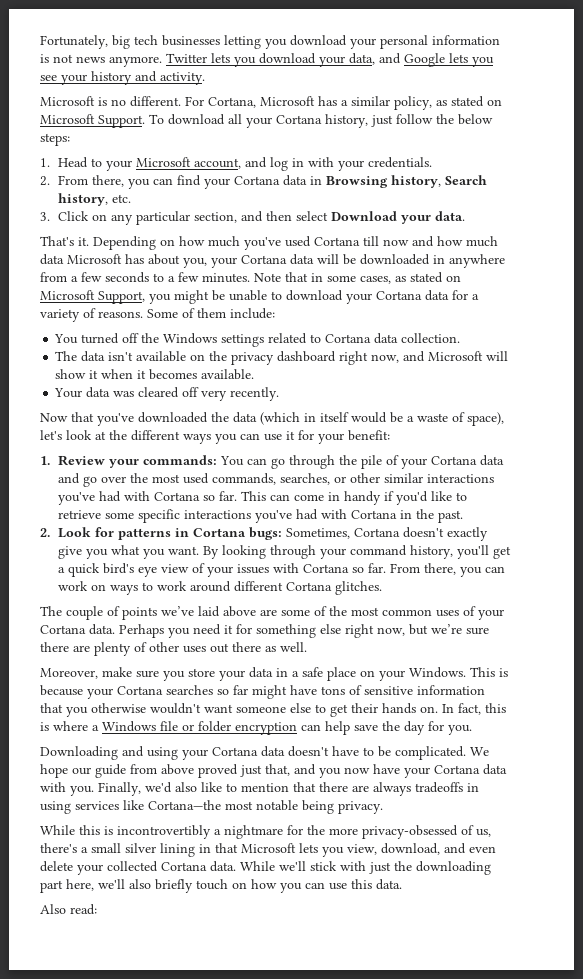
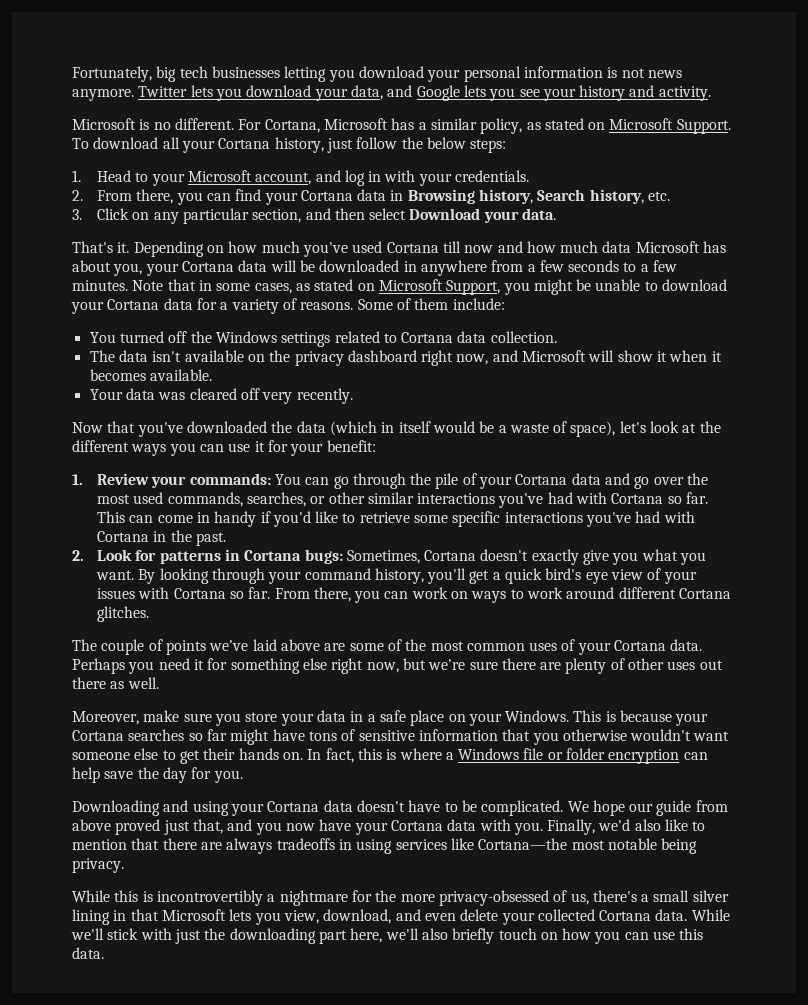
- Also read:

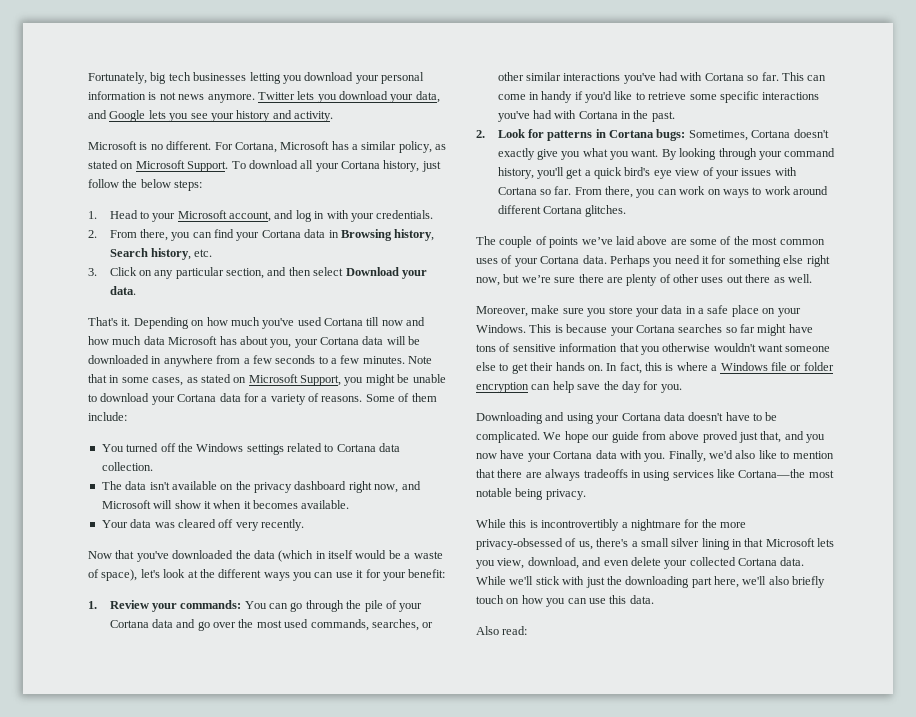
+ Also read:

